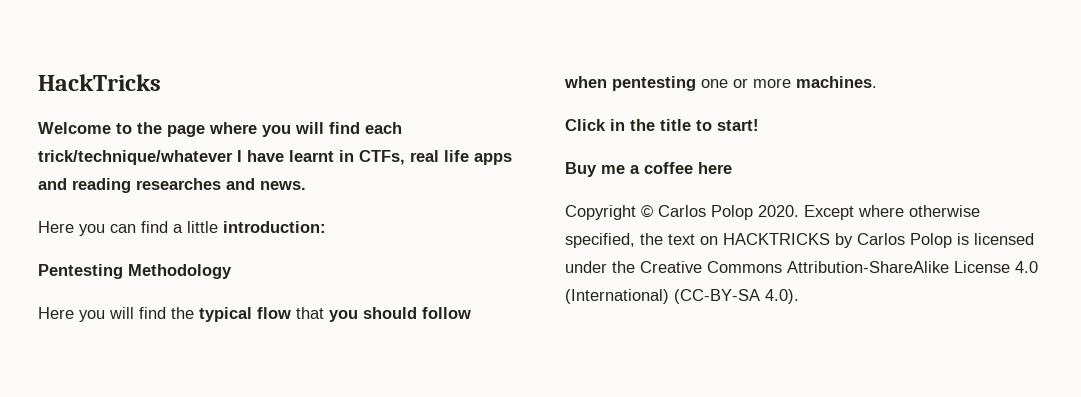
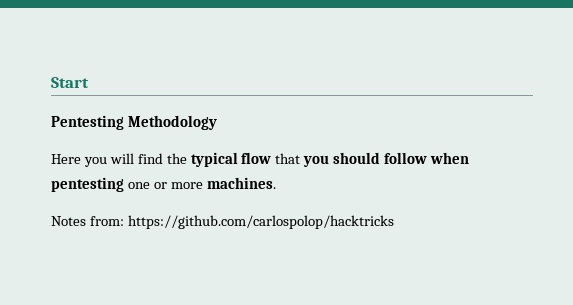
- HackTricks
- Welcome to the page where you will find each trick/technique/whatever I have learnt in CTFs, real life apps and reading researches and news.
- Here you can find a little introduction:
+ Start
- Click in the title to start!
- Buy me a coffee here
- Copyright © Carlos Polop 2020. Except where otherwise specified, the text on HACKTRICKS by Carlos Polop is licensed under the Creative Commons Attribution-ShareAlike License 4.0 (International) (CC-BY-SA 4.0).
+ Notes from: https://github.com/carlospolop/hacktricks

